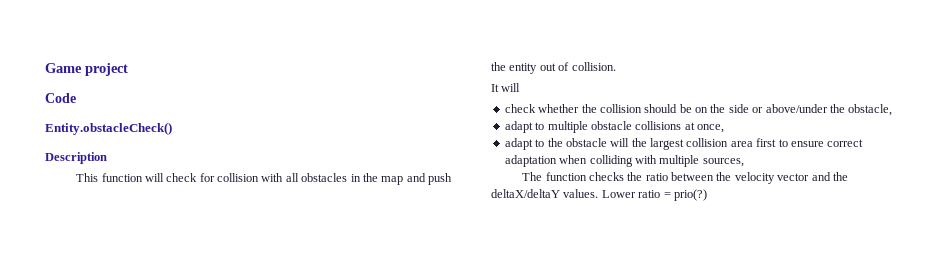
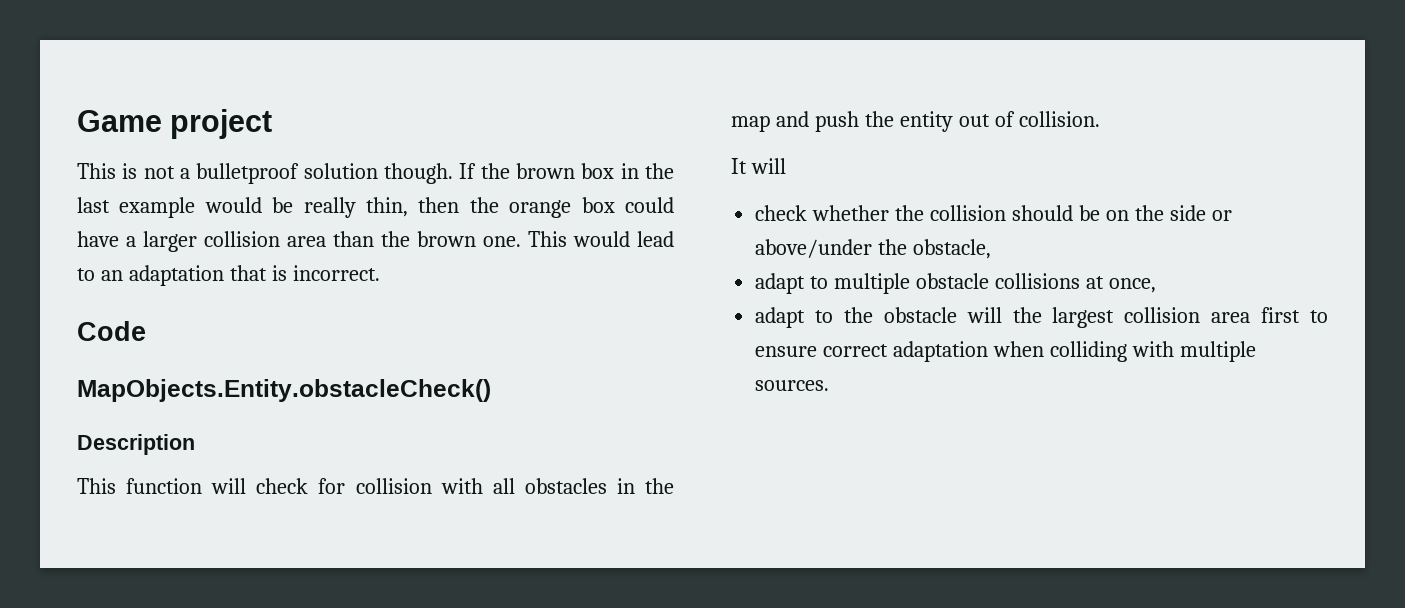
+ This is not a bulletproof solution though. If the brown box in the last example would be really thin, then the orange box could have a larger collision area than the brown one. This would lead to an adaptation that is incorrect.
- Entity.obstacleCheck()
+ MapObjects.Entity.obstacleCheck()
- adapt to the obstacle will the largest collision area first to ensure correct adaptation when colliding with multiple sources,
- The function checks the ratio between the velocity vector and the deltaX/deltaY values. Lower ratio = prio(?)
+ adapt to the obstacle will the largest collision area first to ensure correct adaptation when colliding with multiple sources.

